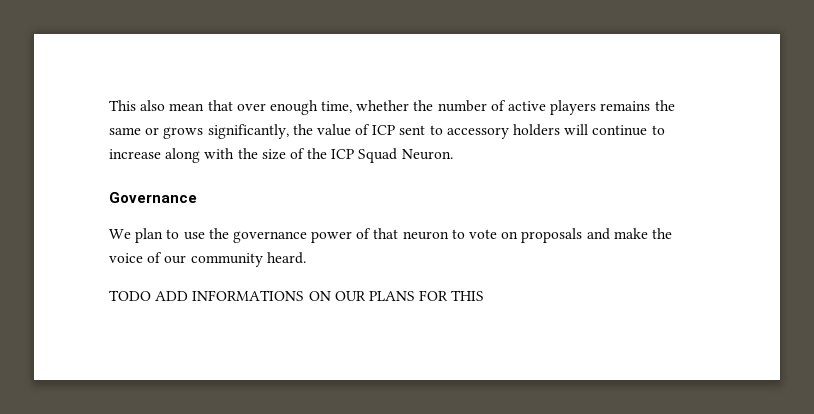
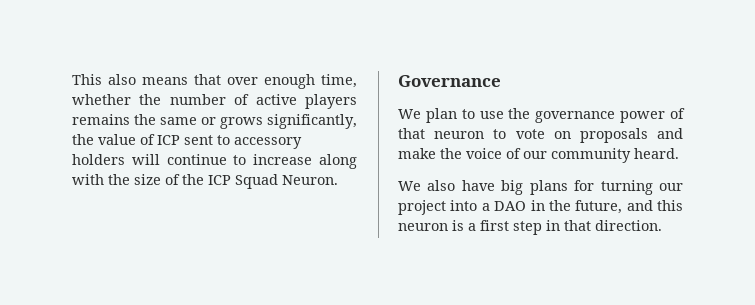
- This also mean that over enough time, whether the number of active players remains the same or grows significantly, the value of ICP sent to accessory holders will continue to increase along with the size of the ICP Squad Neuron.
+ This also means that over enough time, whether the number of active players remains the same or grows significantly, the value of ICP sent to accessory holders will continue to increase along with the size of the ICP Squad Neuron.
- TODO ADD INFORMATIONS ON OUR PLANS FOR THIS
+ We also have big plans for turning our project into a DAO in the future, and this neuron is a first step in that direction.

